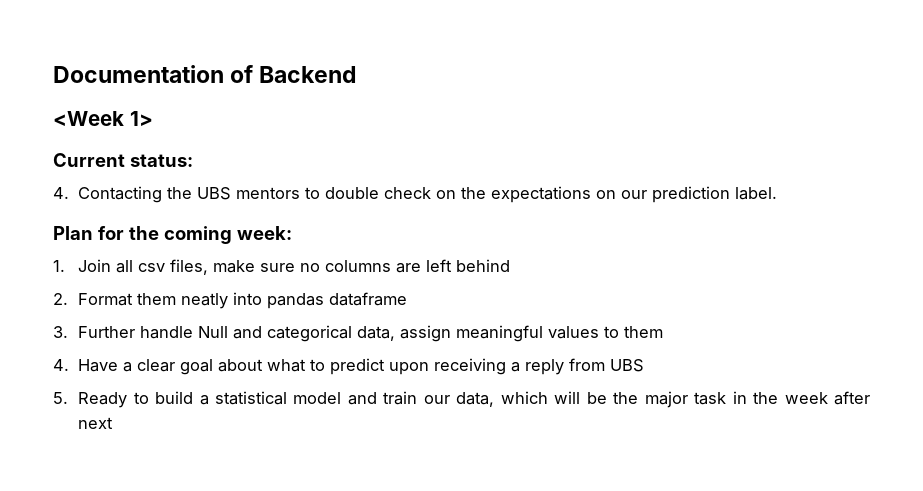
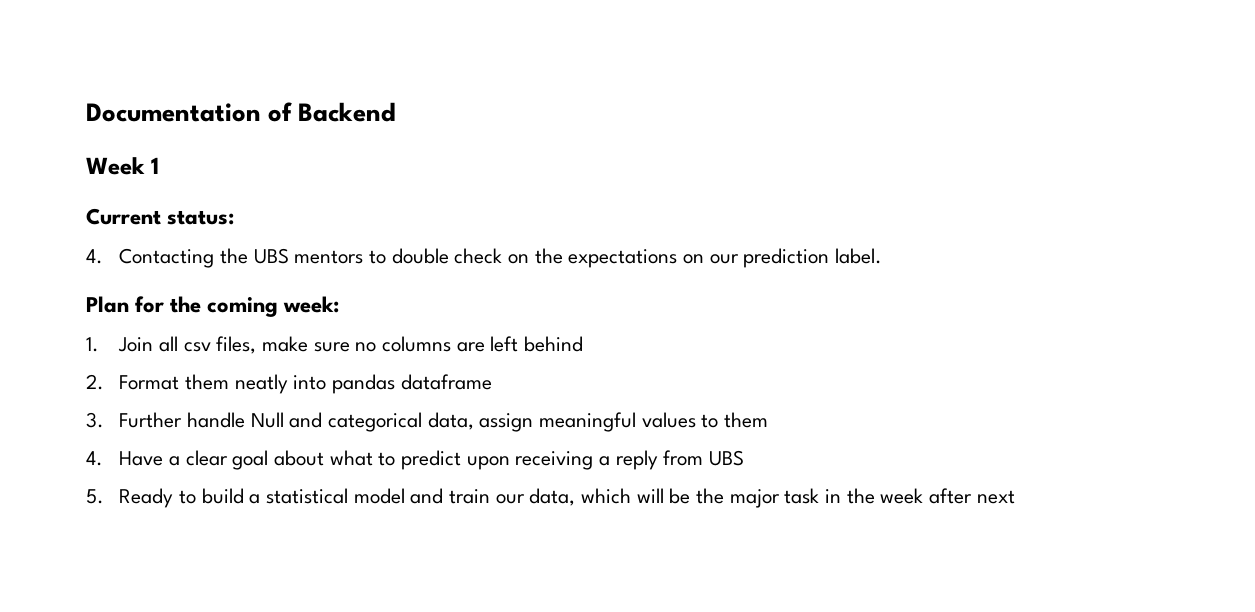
- <Week 1>
+ Week 1

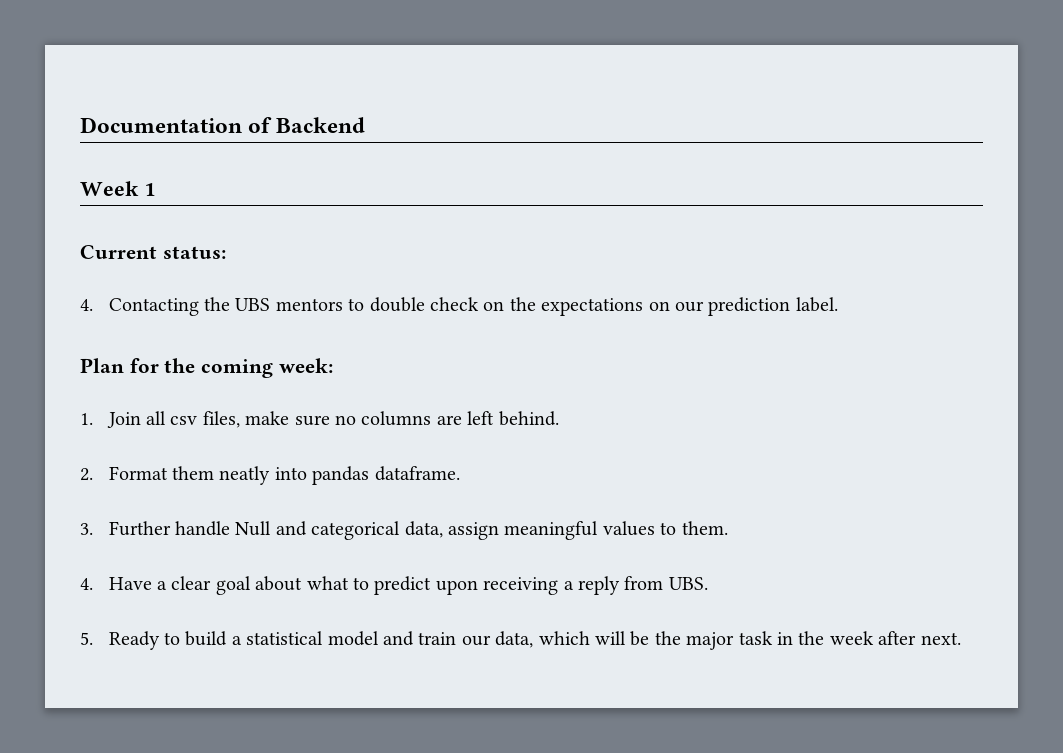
- 1. Join all csv files, make sure no columns are left behind
+ 1. Join all csv files, make sure no columns are left behind.
- 2. Format them neatly into pandas dataframe
+ 2. Format them neatly into pandas dataframe.
- 3. Further handle Null and categorical data, assign meaningful values to them
+ 3. Further handle Null and categorical data, assign meaningful values to them.
- 4. Have a clear goal about what to predict upon receiving a reply from UBS
+ 4. Have a clear goal about what to predict upon receiving a reply from UBS.
- 5. Ready to build a statistical model and train our data, which will be the major task in the week after next
+ 5. Ready to build a statistical model and train our data, which will be the major task in the week after next.

